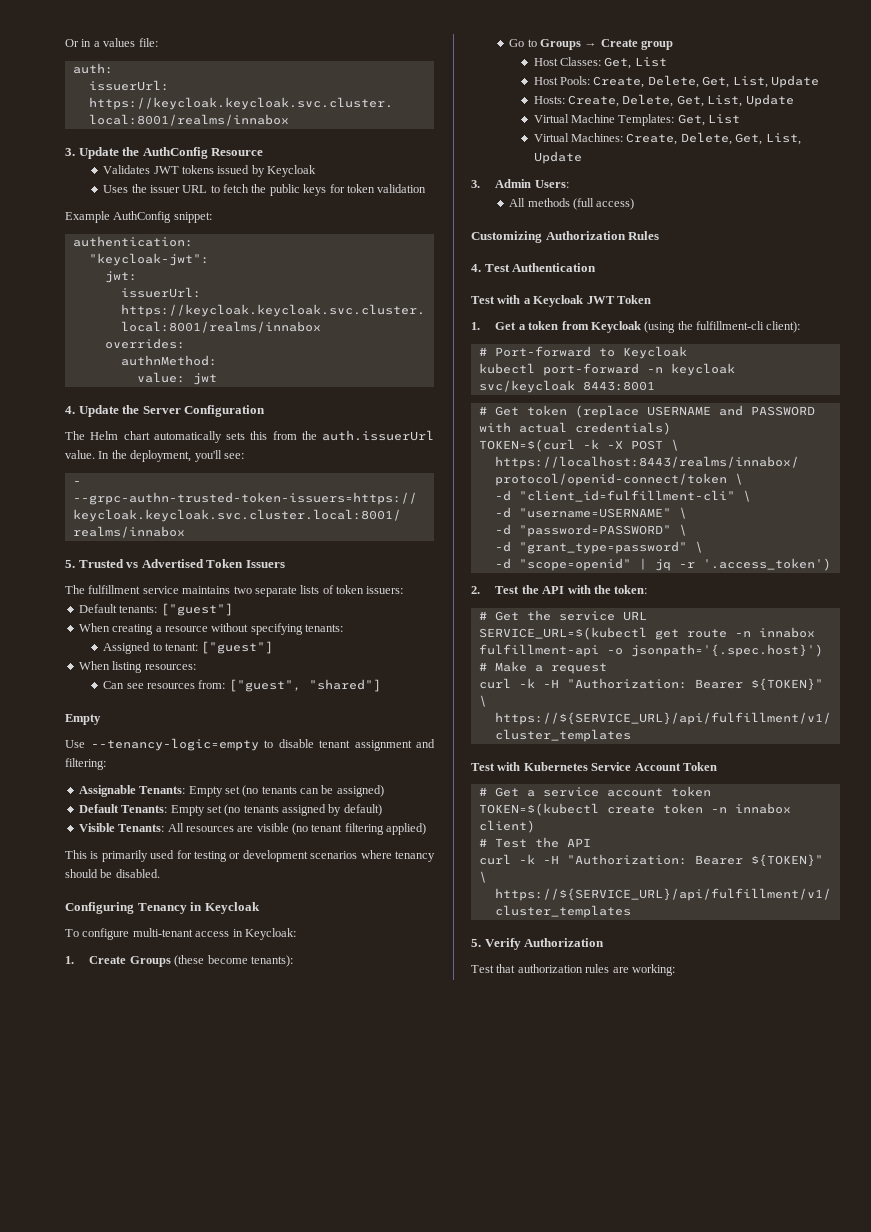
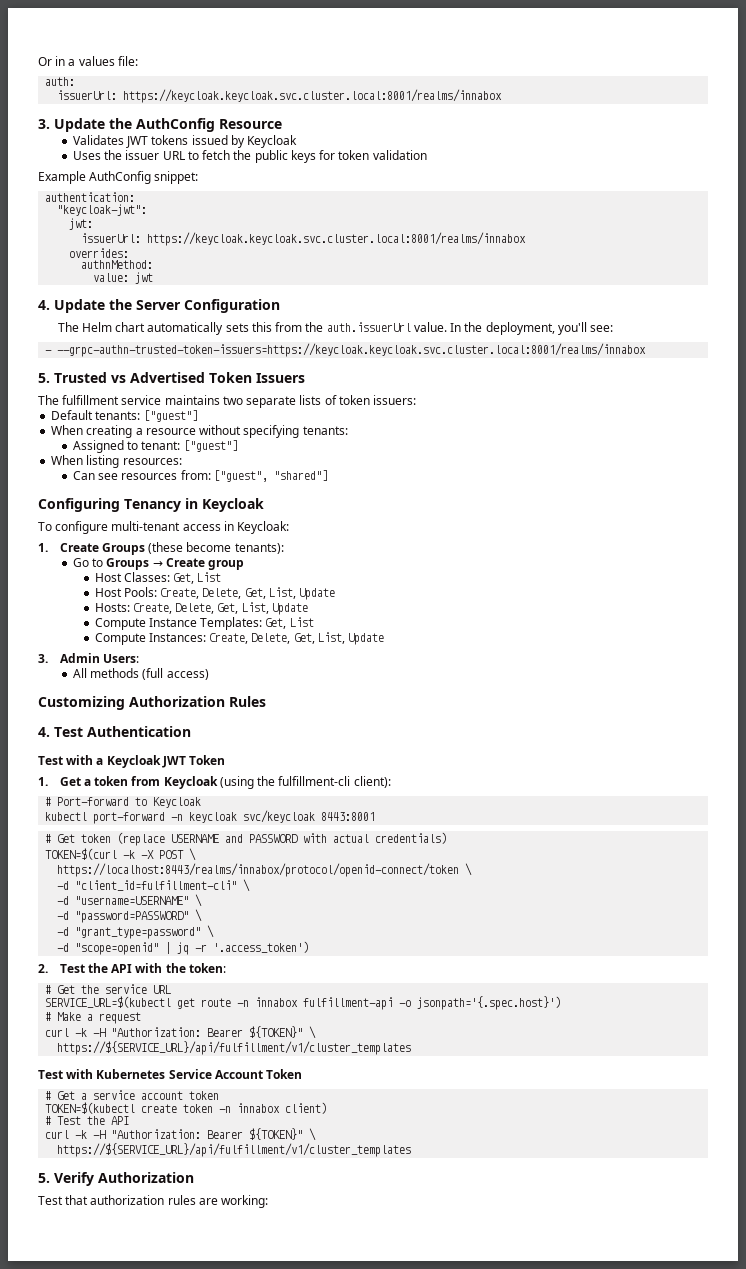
  Can see resources from: ["guest", "shared"]
- Empty
- Use --tenancy-logic=empty to disable tenant assignment and filtering:
- Assignable Tenants: Empty set (no tenants can be assigned)
- Default Tenants: Empty set (no tenants assigned by default)
- Visible Tenants: All resources are visible (no tenant filtering applied)
- This is primarily used for testing or development scenarios where tenancy should be disabled.
- Virtual Machine Templates: Get, List
+ Compute Instance Templates: Get, List
- Virtual Machines: Create, Delete, Get, List, Update
+ Compute Instances: Create, Delete, Get, List, Update

